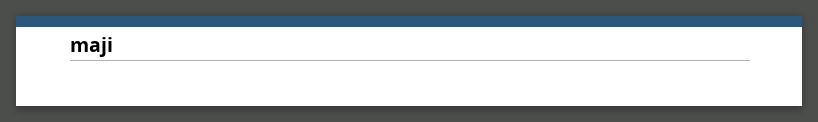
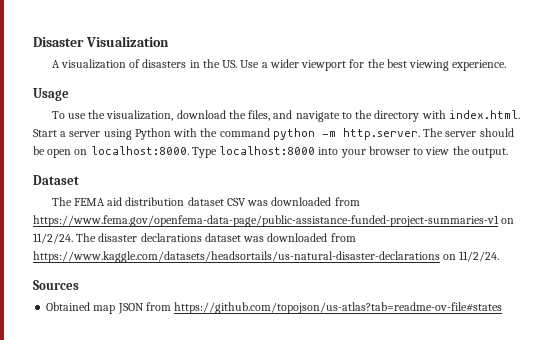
- maji
+ Disaster Visualization
+ A visualization of disasters in the US. Use a wider viewport for the best viewing experience.
+ Usage
+ To use the visualization, download the files, and navigate to the directory with index.html. Start a server using Python with the command python -m http.server. The server should be open on localhost:8000. Type localhost:8000 into your browser to view the output.
+ Dataset
+ The FEMA aid distribution dataset CSV was downloaded from https://www.fema.gov/openfema-data-page/public-assistance-funded-project-summaries-v1 on 11/2/24. The disaster declarations dataset was downloaded from https://www.kaggle.com/datasets/headsortails/us-natural-disaster-declarations on 11/2/24.
+ Sources
+ Obtained map JSON from https://github.com/topojson/us-atlas?tab=readme-ov-file#states

